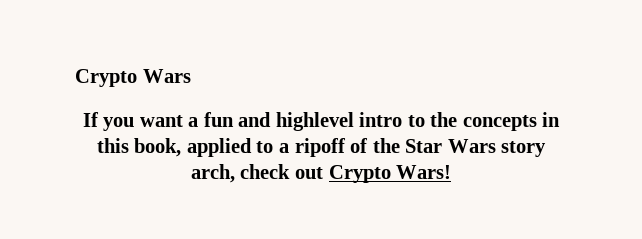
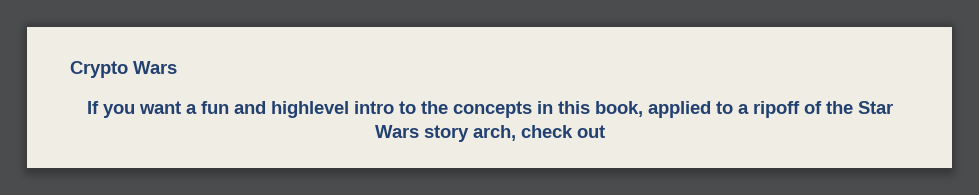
- If you want a fun and highlevel intro to the concepts in this book, applied to a ripoff of the Star Wars story arch, check out Crypto Wars!
+ If you want a fun and highlevel intro to the concepts in this book, applied to a ripoff of the Star Wars story arch, check out

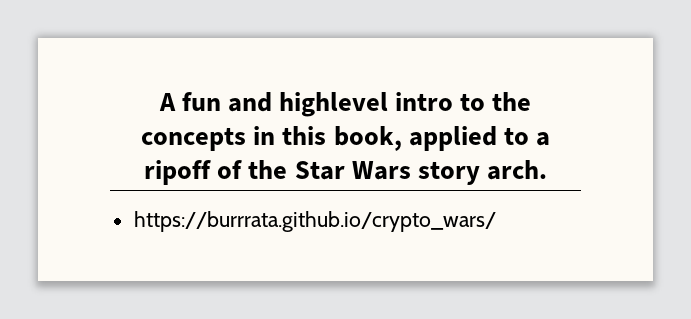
- Crypto Wars
- If you want a fun and highlevel intro to the concepts in this book, applied to a ripoff of the Star Wars story arch, check out
+ A fun and highlevel intro to the concepts in this book, applied to a ripoff of the Star Wars story arch.
+ https://burrrata.github.io/crypto_wars/

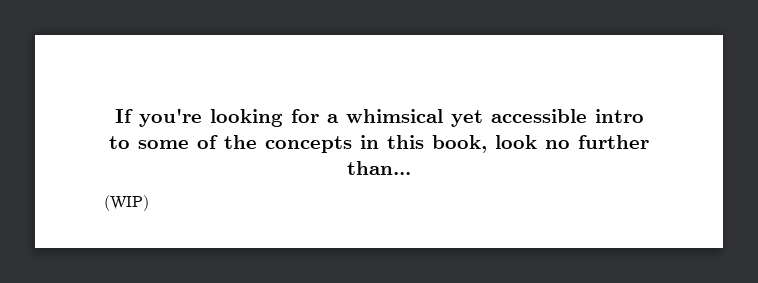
- A fun and highlevel intro to the concepts in this book, applied to a ripoff of the Star Wars story arch.
- https://burrrata.github.io/crypto_wars/
+ If you're looking for a whimsical yet accessible intro to some of the concepts in this book, look no further than...
+ (WIP)

